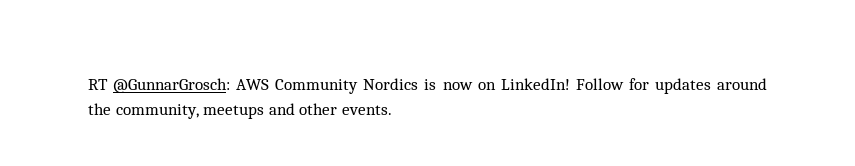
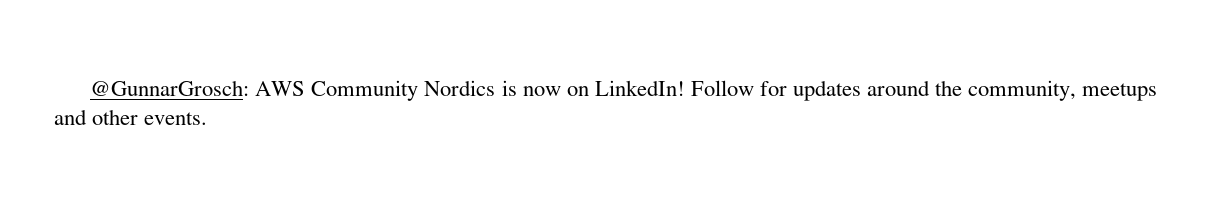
- RT @GunnarGrosch: AWS Community Nordics is now on LinkedIn!
+ @GunnarGrosch: AWS Community Nordics is now on LinkedIn!

